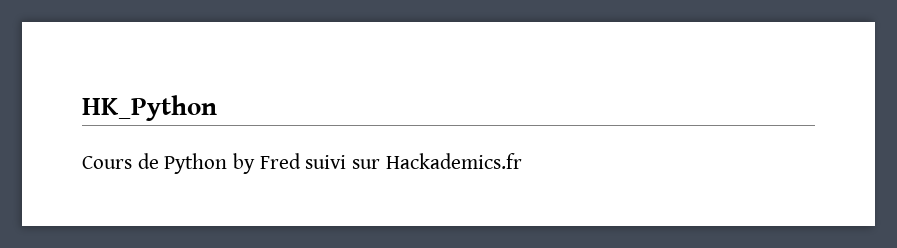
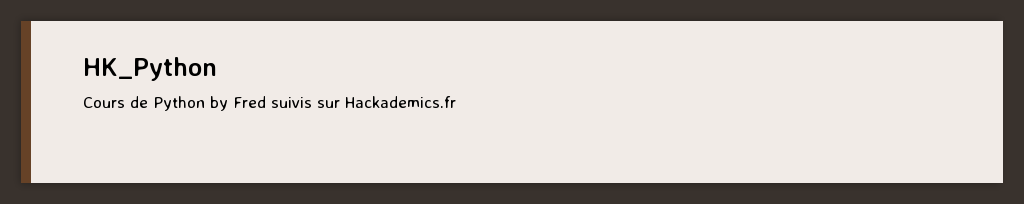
- Cours de Python by Fred suivi sur Hackademics.fr
+ Cours de Python by Fred suivis sur Hackademics.fr

